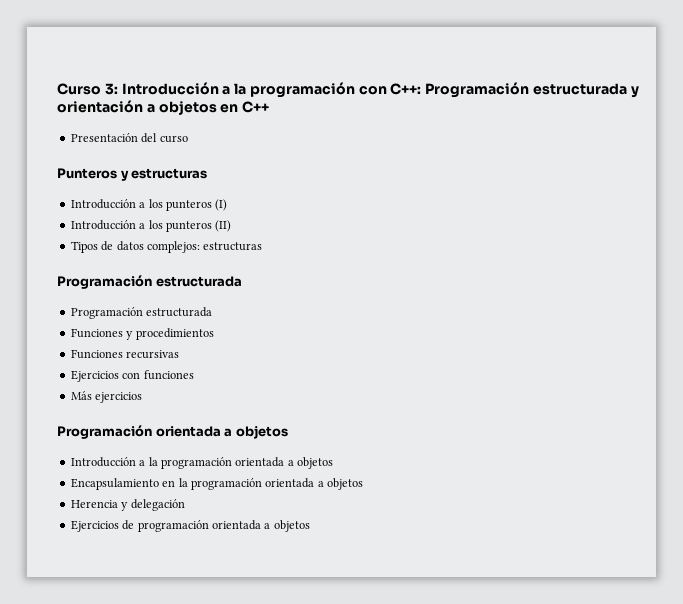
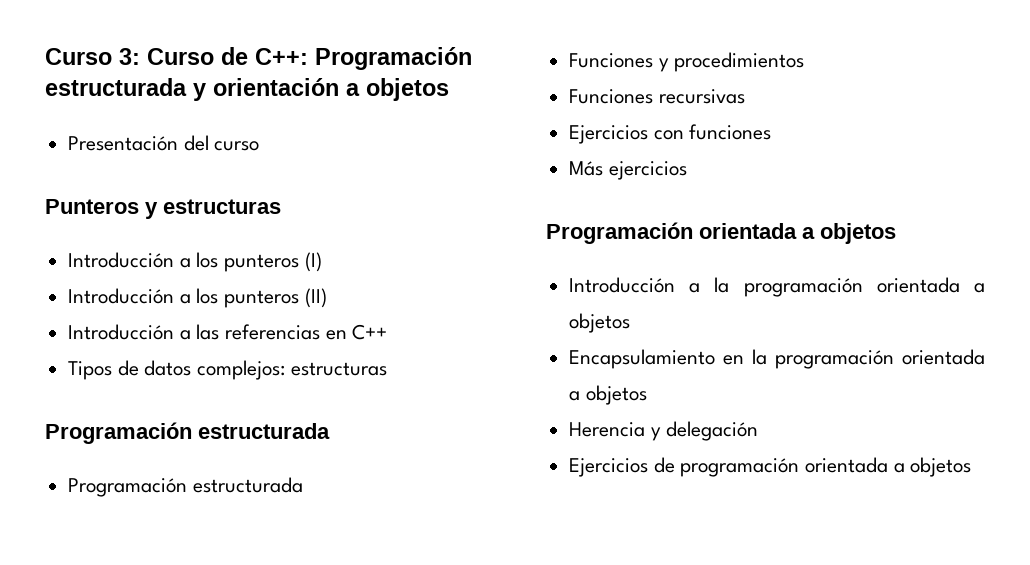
- Curso 3: Introducción a la programación con C++: Programación estructurada y orientación a objetos en C++
+ Curso 3: Curso de C++: Programación estructurada y orientación a objetos
+ Introducción a las referencias en C++

